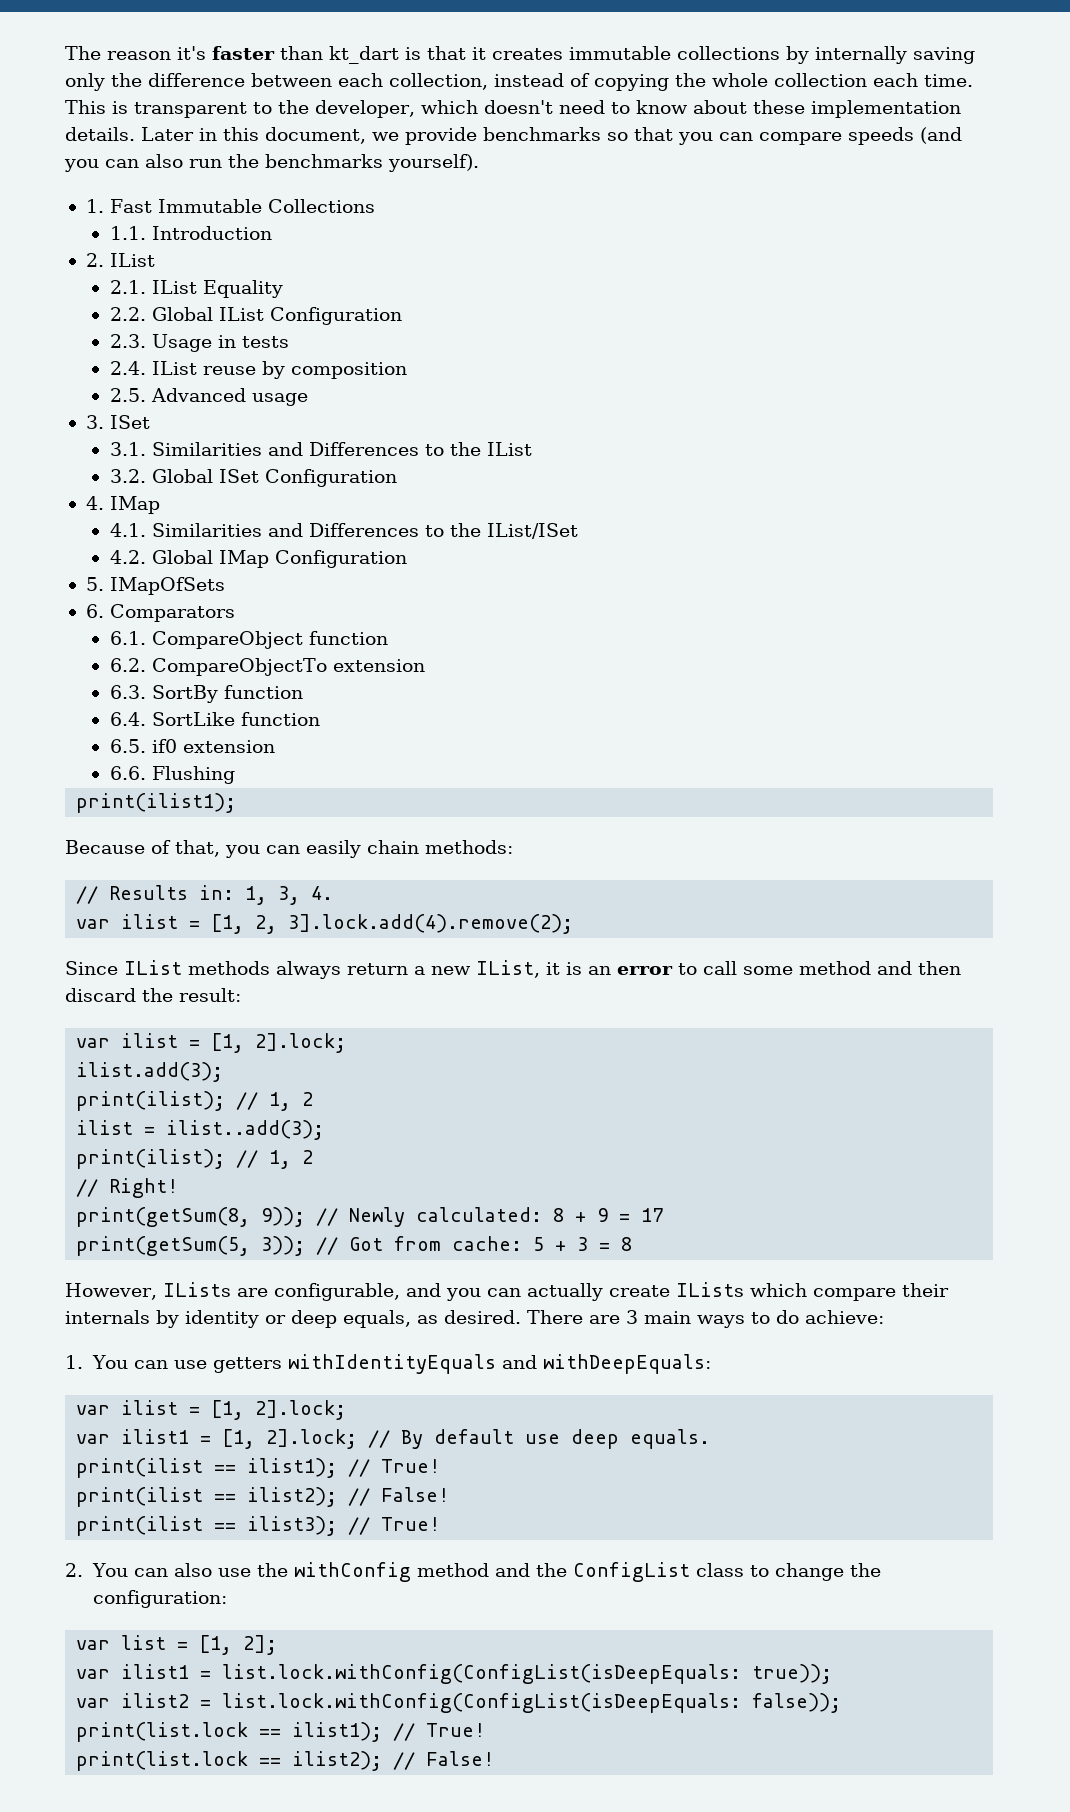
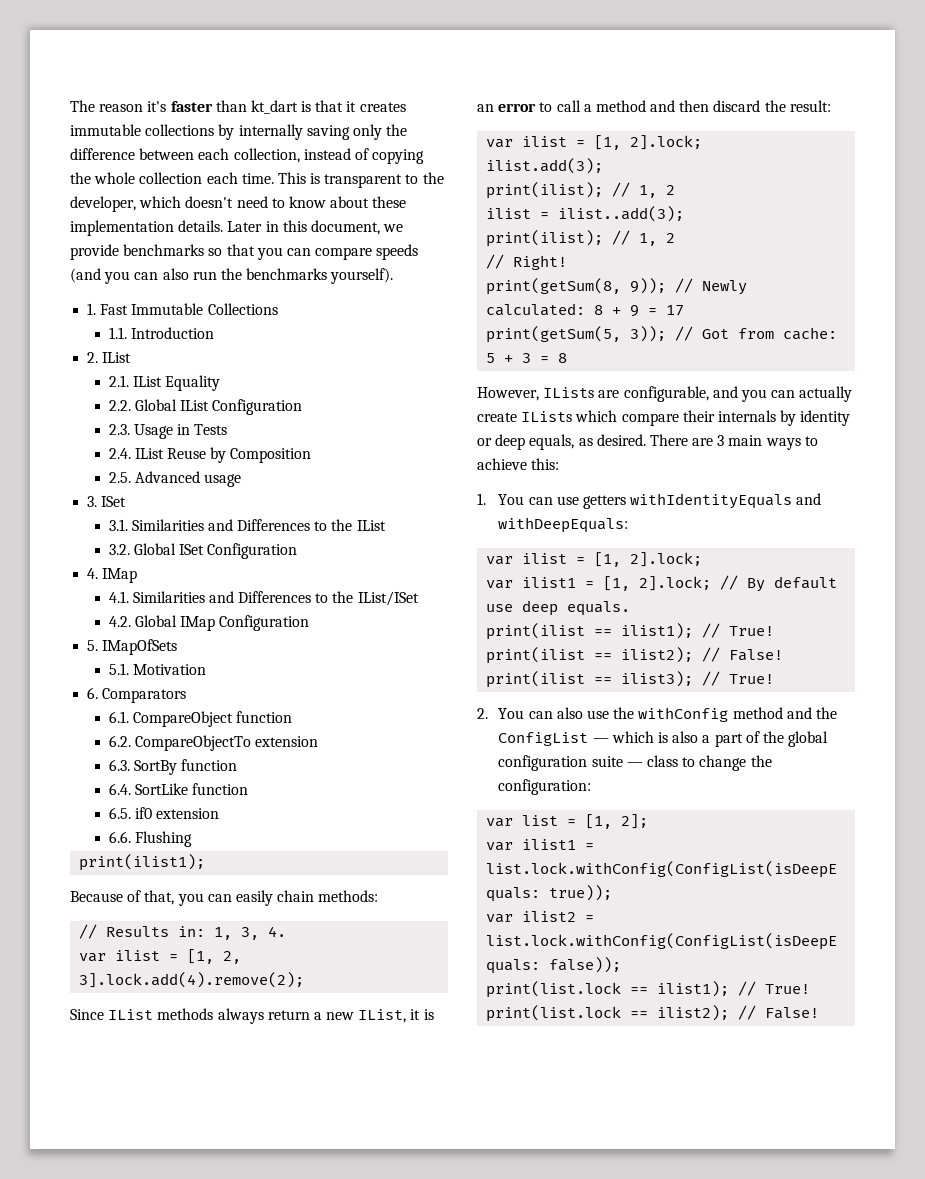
- 2.3. Usage in tests
+ 2.3. Usage in Tests
- 2.4. IList reuse by composition
+ 2.4. IList Reuse by Composition
+ 5.1. Motivation
- Since IList methods always return a new IList, it is an error to call some method and then discard the result:
+ Since IList methods always return a new IList, it is an error to call a method and then discard the result:
- There are 3 main ways to do achieve:
+ There are 3 main ways to achieve this:
- 2. You can also use the withConfig method and the ConfigList class to change the configuration:
+ 2. You can also use the withConfig method and the ConfigList — which is also a part of the global configuration suite — class to change the configuration:

